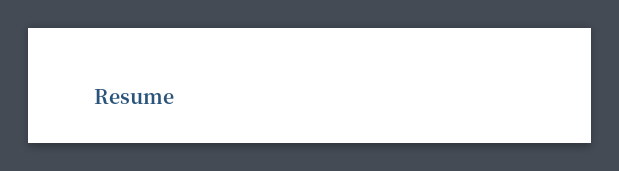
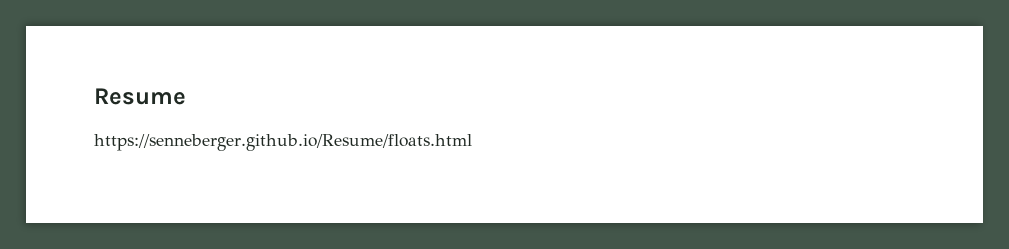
+ https://senneberger.github.io/Resume/floats.html

